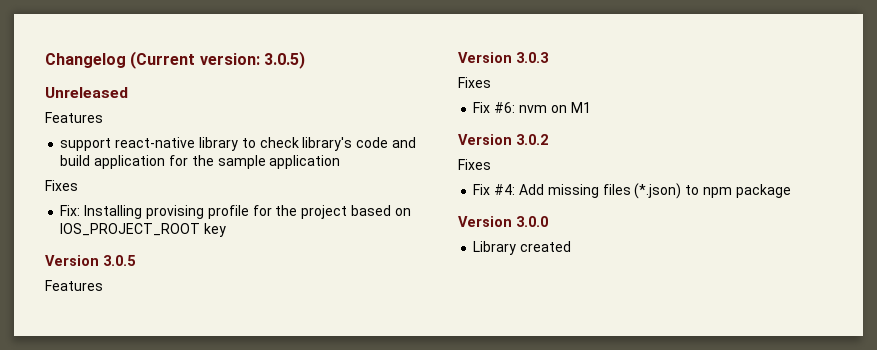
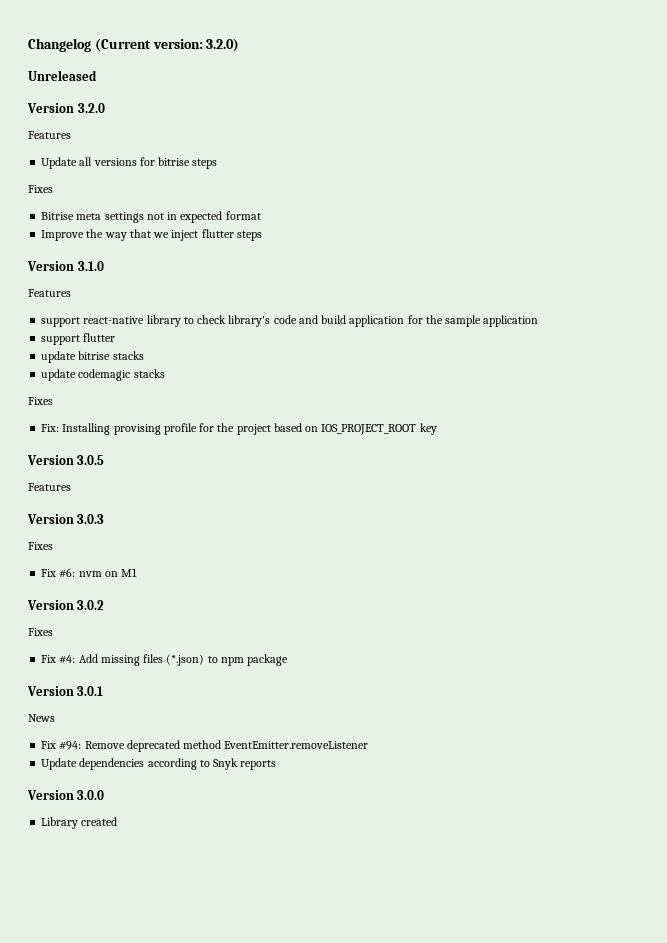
- Changelog (Current version: 3.0.5)
+ Changelog (Current version: 3.2.0)
+ Version 3.2.0
+ Features
+ Update all versions for bitrise steps
+ Fixes
+ Bitrise meta settings not in expected format
+ Improve the way that we inject flutter steps
+ Version 3.1.0
+ support flutter
+ update bitrise stacks
+ update codemagic stacks
+ Version 3.0.1
+ News
+ Fix #94: Remove deprecated method EventEmitter.removeListener
+ Update dependencies according to Snyk reports

